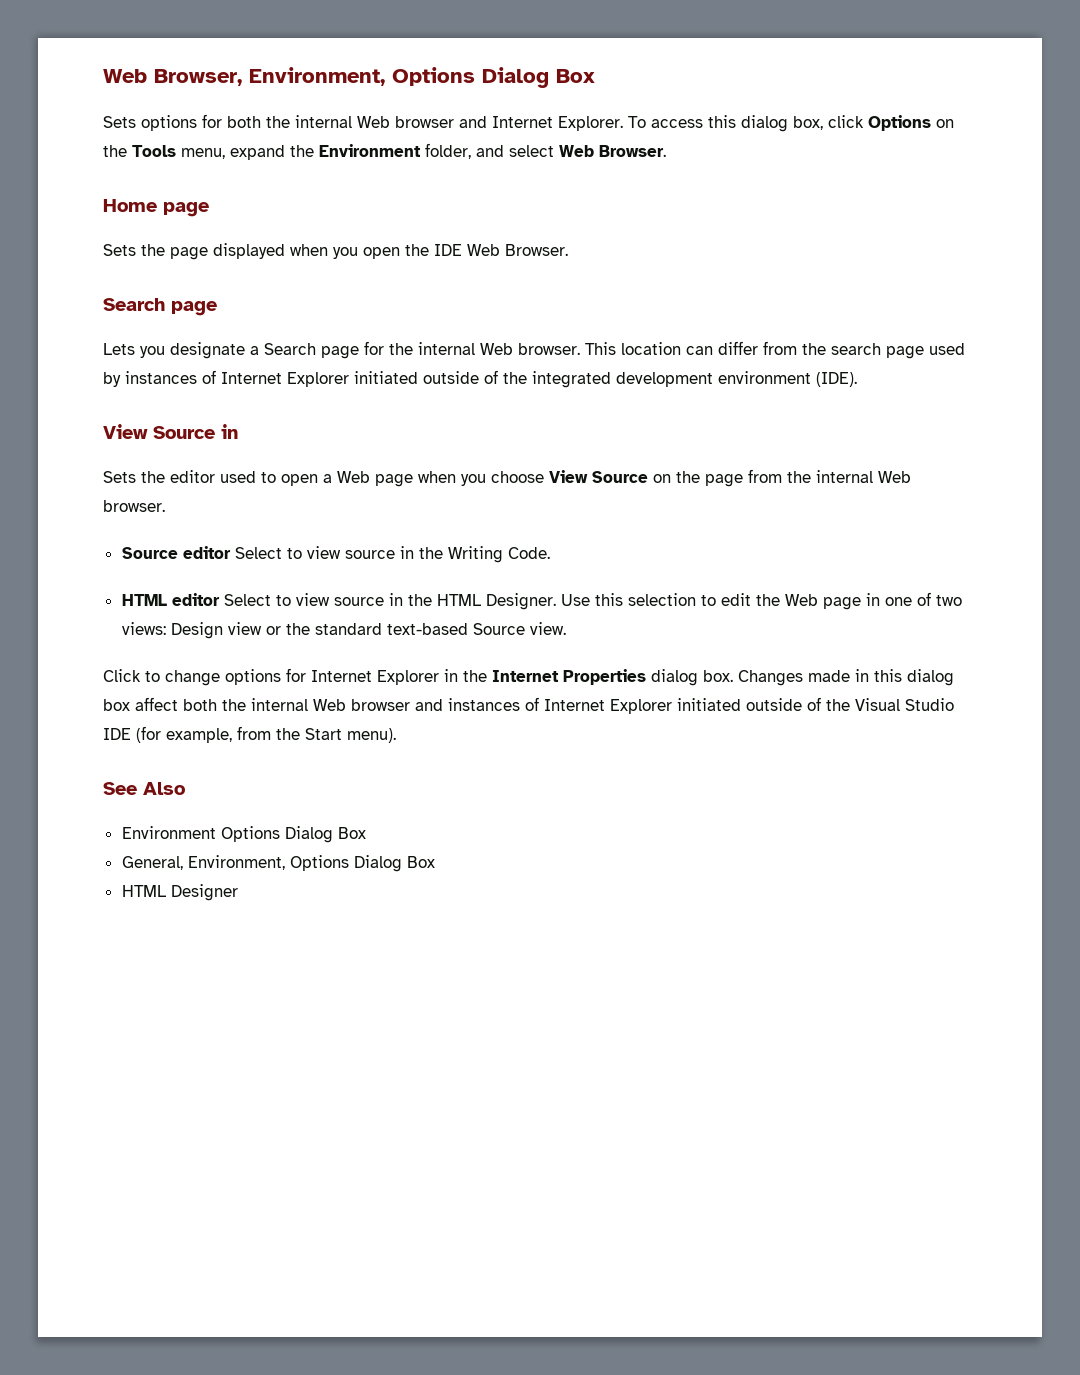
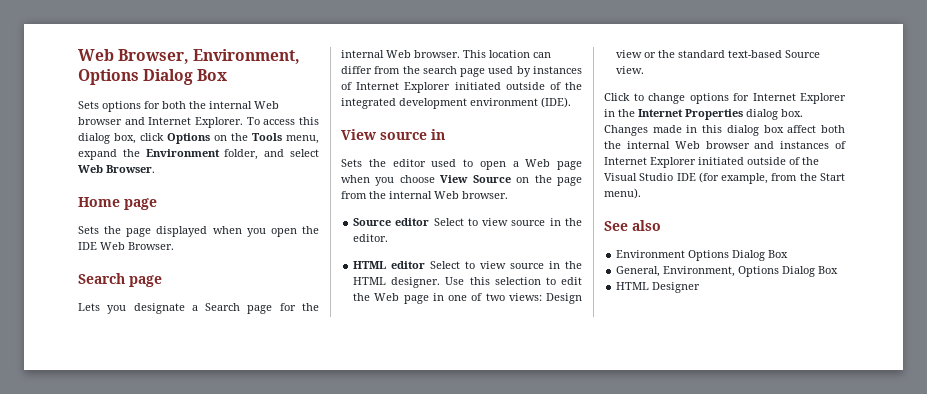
- View Source in
+ View source in
- Source editor Select to view source in the Writing Code.
+ Source editor Select to view source in the editor.
- HTML editor Select to view source in the HTML Designer.
+ HTML editor Select to view source in the HTML designer.
- See Also
+ See also

